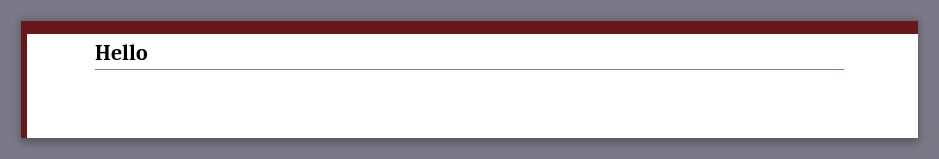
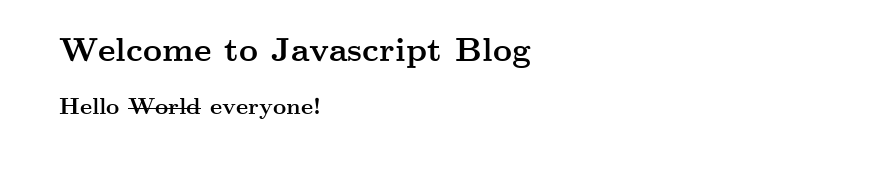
- Hello
+ Welcome to Javascript Blog
+ Hello World everyone!

